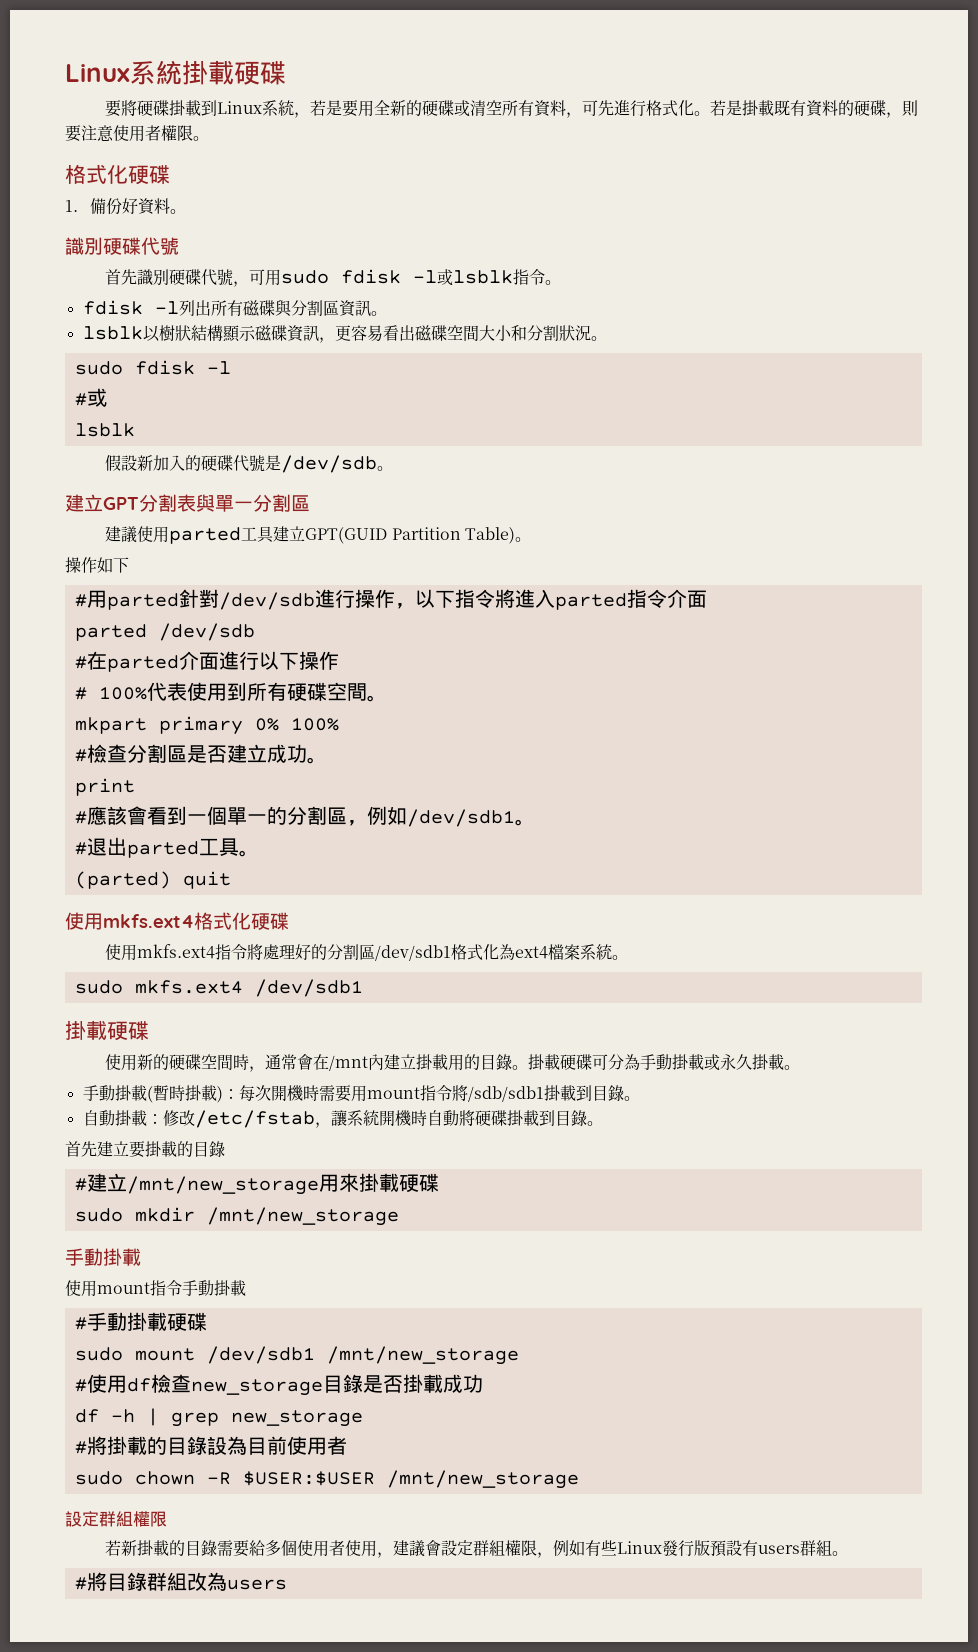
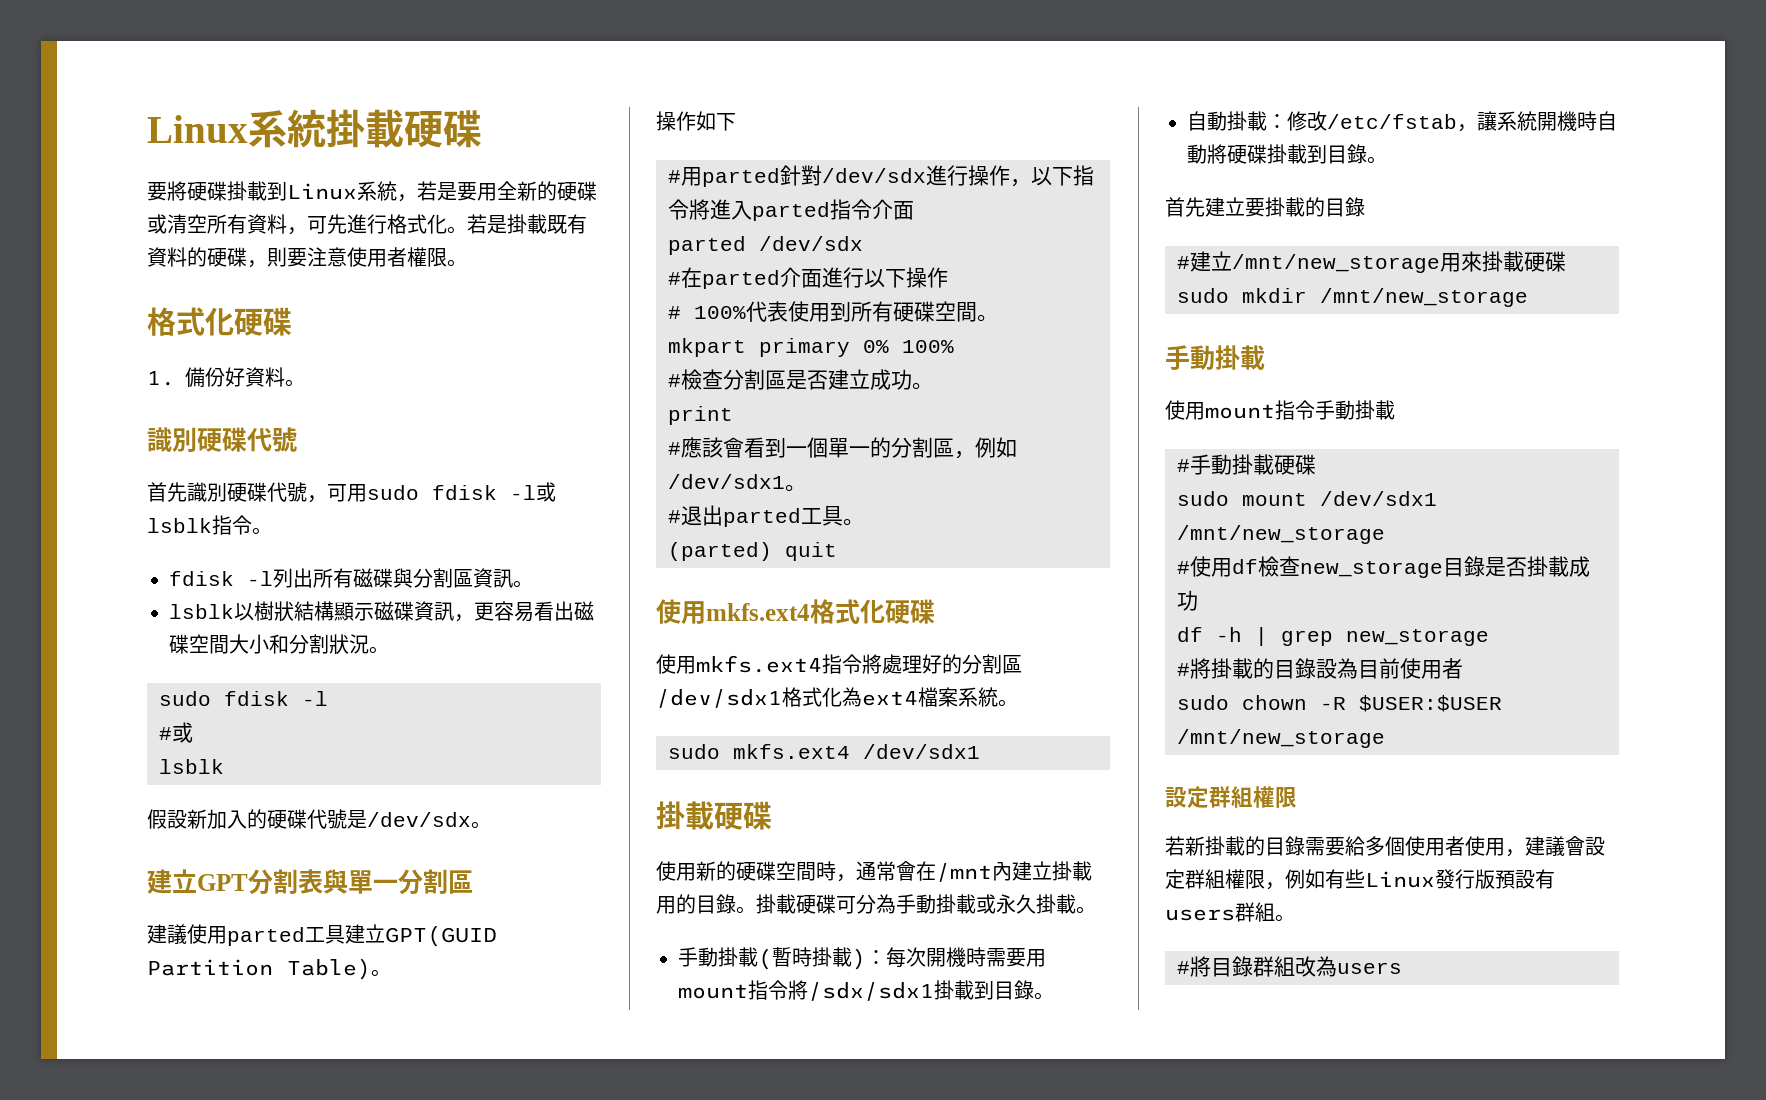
- 假設新加入的硬碟代號是/dev/sdb。
+ 假設新加入的硬碟代號是/dev/sdx。
- #用parted針對/dev/sdb進行操作，以下指令將進入parted指令介面
+ #用parted針對/dev/sdx進行操作，以下指令將進入parted指令介面
- parted /dev/sdb
+ parted /dev/sdx
- #應該會看到一個單一的分割區，例如/dev/sdb1。
+ #應該會看到一個單一的分割區，例如/dev/sdx1。
- 使用mkfs.ext4指令將處理好的分割區/dev/sdb1格式化為ext4檔案系統。
+ 使用mkfs.ext4指令將處理好的分割區/dev/sdx1格式化為ext4檔案系統。
- sudo mkfs.ext4 /dev/sdb1
+ sudo mkfs.ext4 /dev/sdx1
- 手動掛載(暫時掛載)：每次開機時需要用mount指令將/sdb/sdb1掛載到目錄。
+ 手動掛載(暫時掛載)：每次開機時需要用mount指令將/sdx/sdx1掛載到目錄。
- sudo mount /dev/sdb1 /mnt/new_storage
+ sudo mount /dev/sdx1 /mnt/new_storage

